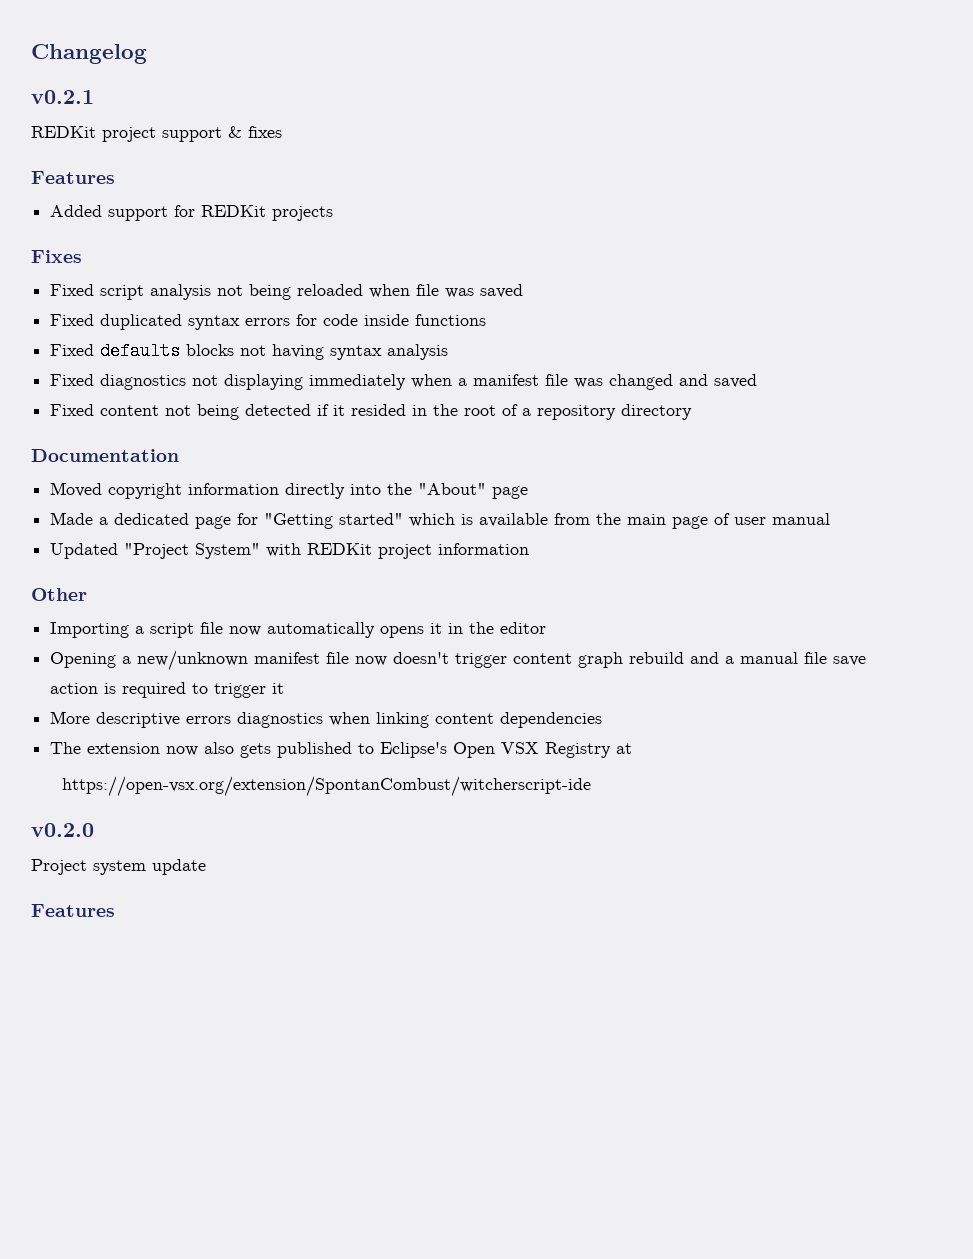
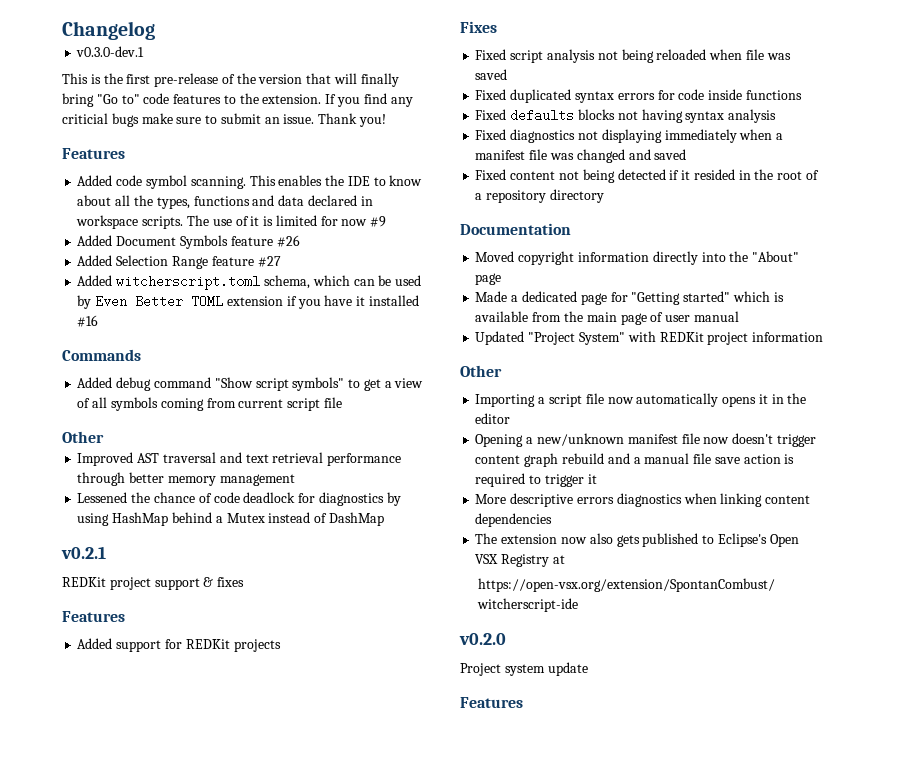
+ v0.3.0-dev.1
+ This is the first pre-release of the version that will finally bring "Go to" code features to the extension. If you find any criticial bugs make sure to submit an issue. Thank you!
+ Features
+ Added code symbol scanning. This enables the IDE to know about all the types, functions and data declared in workspace scripts. The use of it is limited for now #9
+ Added Document Symbols feature #26
+ Added Selection Range feature #27
+ Added witcherscript.toml schema, which can be used by Even Better TOML extension if you have it installed #16
+ Commands
+ Added debug command "Show script symbols" to get a view of all symbols coming from current script file
+ Other
+ Improved AST traversal and text retrieval performance through better memory management
+ Lessened the chance of code deadlock for diagnostics by using HashMap behind a Mutex instead of DashMap

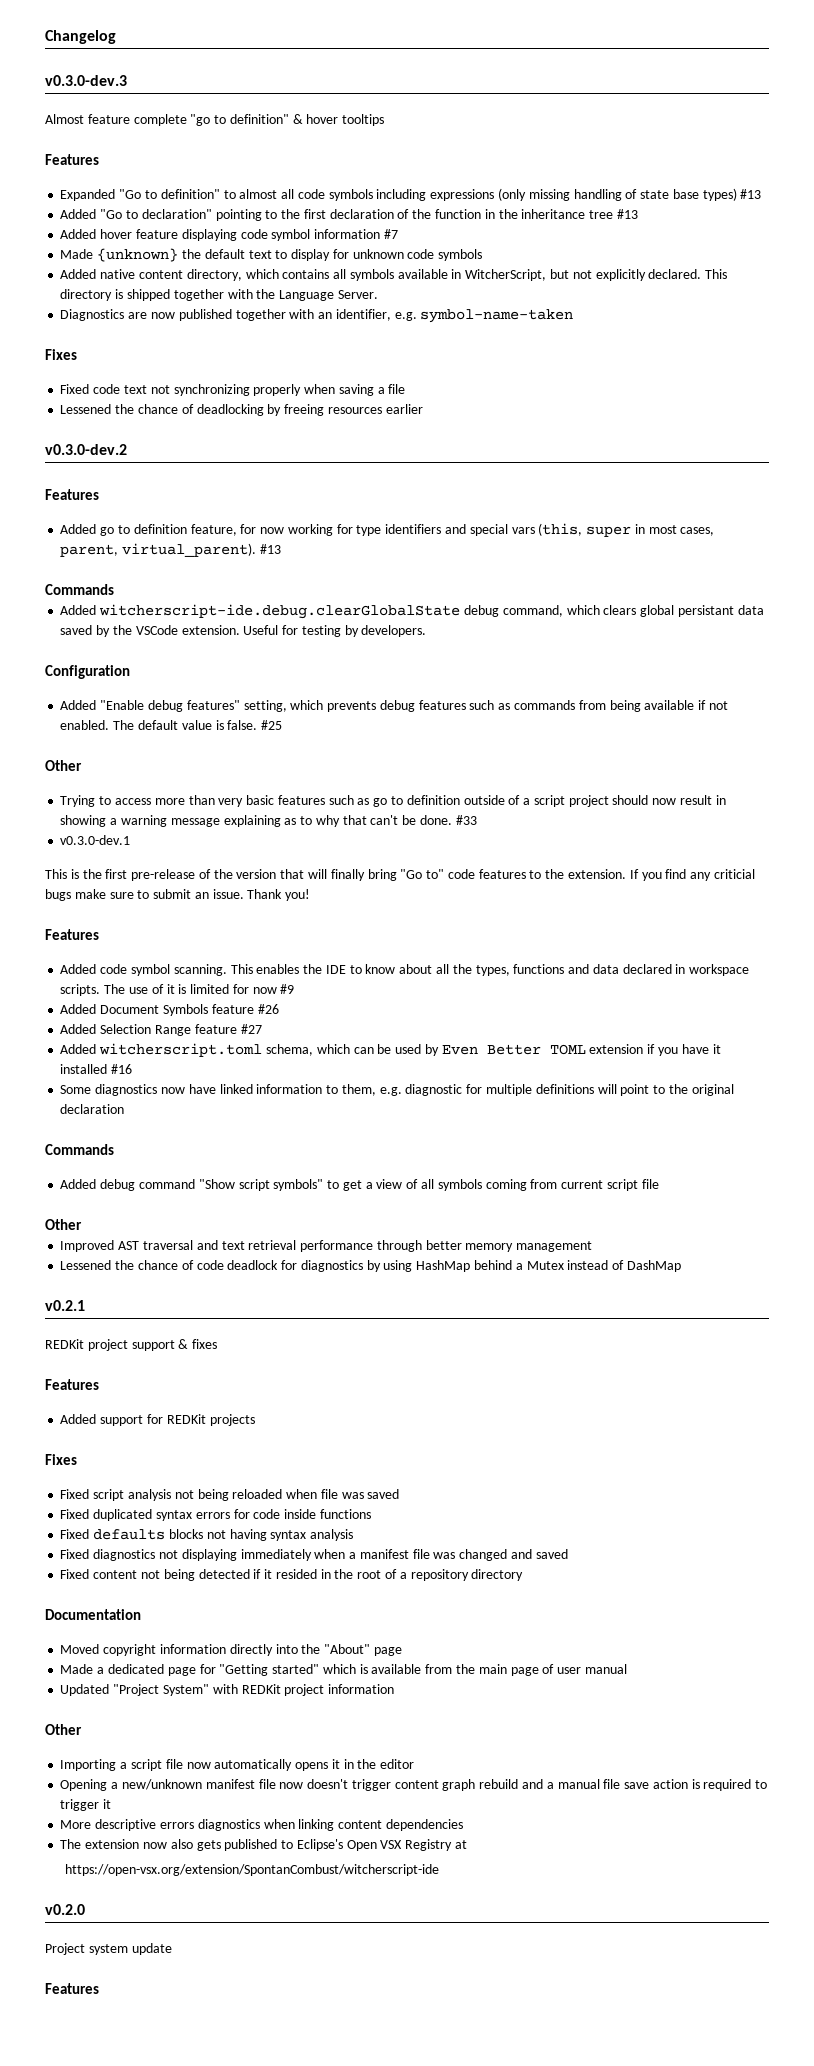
+ v0.3.0-dev.3
+ Almost feature complete "go to definition" & hover tooltips
+ Features
+ Expanded "Go to definition" to almost all code symbols including expressions (only missing handling of state base types) #13
+ Added "Go to declaration" pointing to the first declaration of the function in the inheritance tree #13
+ Added hover feature displaying code symbol information #7
+ Made {unknown} the default text to display for unknown code symbols
+ Added native content directory, which contains all symbols available in WitcherScript, but not explicitly declared. This directory is shipped together with the Language Server.
+ Diagnostics are now published together with an identifier, e.g. symbol-name-taken
+ Fixes
+ Fixed code text not synchronizing properly when saving a file
+ Lessened the chance of deadlocking by freeing resources earlier
+ v0.3.0-dev.2
+ Features
+ Added go to definition feature, for now working for type identifiers and special vars (this, super in most cases, parent, virtual_parent). #13
+ Commands
+ Added witcherscript-ide.debug.clearGlobalState debug command, which clears global persistant data saved by the VSCode extension. Useful for testing by developers.
+ Configuration
+ Added "Enable debug features" setting, which prevents debug features such as commands from being available if not enabled. The default value is false. #25
+ Other
+ Trying to access more than very basic features such as go to definition outside of a script project should now result in showing a warning message explaining as to why that can't be done. #33
+ Some diagnostics now have linked information to them, e.g. diagnostic for multiple definitions will point to the original declaration

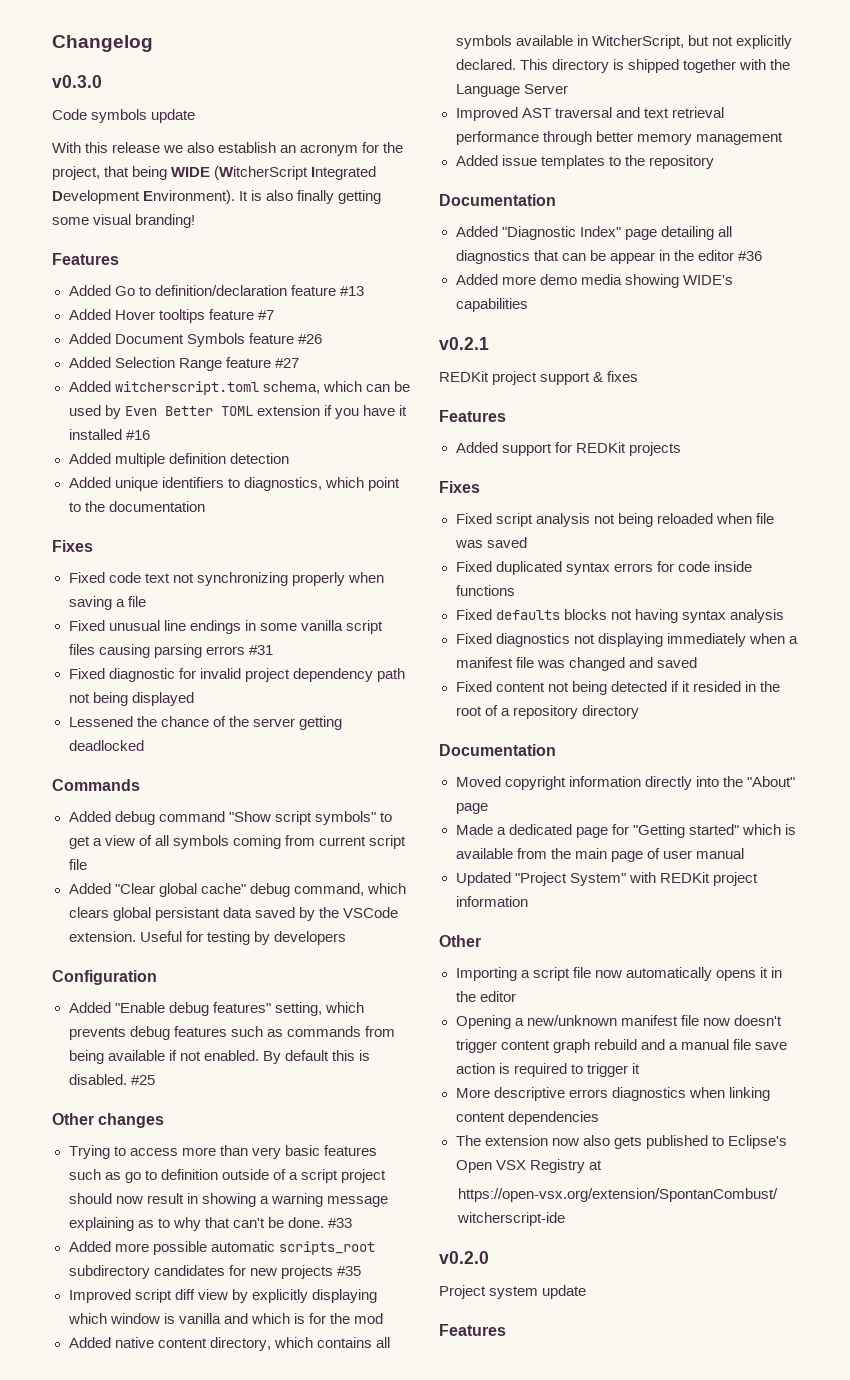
- v0.3.0-dev.3
- Almost feature complete "go to definition" & hover tooltips
+ v0.3.0
+ Code symbols update
+ With this release we also establish an acronym for the project, that being WIDE (WitcherScript Integrated Development Environment). It is also finally getting some visual branding!
  Features
- Expanded "Go to definition" to almost all code symbols including expressions (only missing handling of state base types) #13
- Added "Go to declaration" pointing to the first declaration of the function in the inheritance tree #13
- Added hover feature displaying code symbol information #7
- Made {unknown} the default text to display for unknown code symbols
- Added native content directory, which contains all symbols available in WitcherScript, but not explicitly declared. This directory is shipped together with the Language Server.
- Diagnostics are now published together with an identifier, e.g. symbol-name-taken
+ Added Go to definition/declaration feature #13
+ Added Hover tooltips feature #7
+ Added Document Symbols feature #26
+ Added Selection Range feature #27
+ Added witcherscript.toml schema, which can be used by Even Better TOML extension if you have it installed #16
+ Added multiple definition detection
+ Added unique identifiers to diagnostics, which point to the documentation
- Lessened the chance of deadlocking by freeing resources earlier
- v0.3.0-dev.2
- Features
- Added go to definition feature, for now working for type identifiers and special vars (this, super in most cases, parent, virtual_parent). #13
+ Fixed unusual line endings in some vanilla script files causing parsing errors #31
+ Fixed diagnostic for invalid project dependency path not being displayed
+ Lessened the chance of the server getting deadlocked
  Commands
- Added witcherscript-ide.debug.clearGlobalState debug command, which clears global persistant data saved by the VSCode extension.
+ Added debug command "Show script symbols" to get a view of all symbols coming from current script file
+ Added "Clear global cache" debug command, which clears global persistant data saved by the VSCode extension.
- Useful for testing by developers.
+ Useful for testing by developers
- The default value is false.
+ By default this is disabled.
  #25
- Other
+ Other changes
- v0.3.0-dev.1
- This is the first pre-release of the version that will finally bring "Go to" code features to the extension. If you find any criticial bugs make sure to submit an issue. Thank you!
- Features
- Added code symbol scanning. This enables the IDE to know about all the types, functions and data declared in workspace scripts. The use of it is limited for now #9
- Added Document Symbols feature #26
- Added Selection Range feature #27
- Added witcherscript.toml schema, which can be used by Even Better TOML extension if you have it installed #16
- Some diagnostics now have linked information to them, e.g. diagnostic for multiple definitions will point to the original declaration
- Commands
- Added debug command "Show script symbols" to get a view of all symbols coming from current script file
- Other
+ Added more possible automatic scripts_root subdirectory candidates for new projects #35
+ Improved script diff view by explicitly displaying which window is vanilla and which is for the mod
+ Added native content directory, which contains all symbols available in WitcherScript, but not explicitly declared. This directory is shipped together with the Language Server
- Lessened the chance of code deadlock for diagnostics by using HashMap behind a Mutex instead of DashMap
+ Added issue templates to the repository
+ Documentation
+ Added "Diagnostic Index" page detailing all diagnostics that can be appear in the editor #36
+ Added more demo media showing WIDE's capabilities

